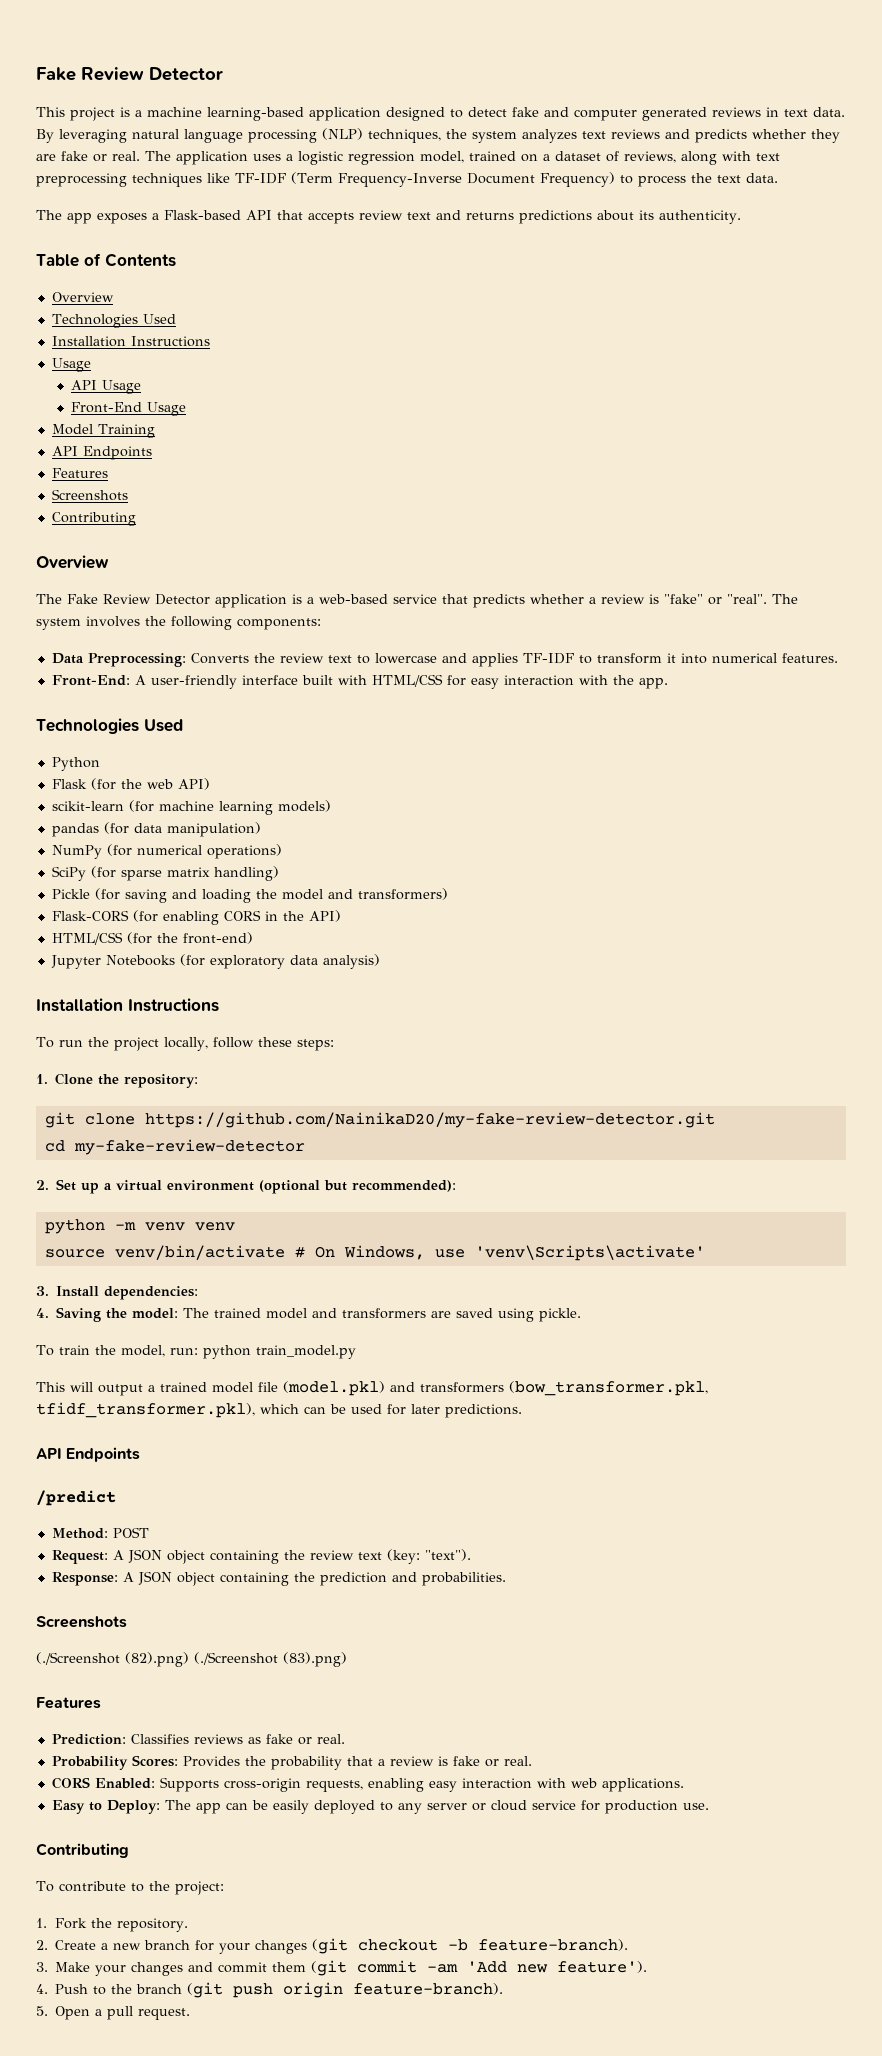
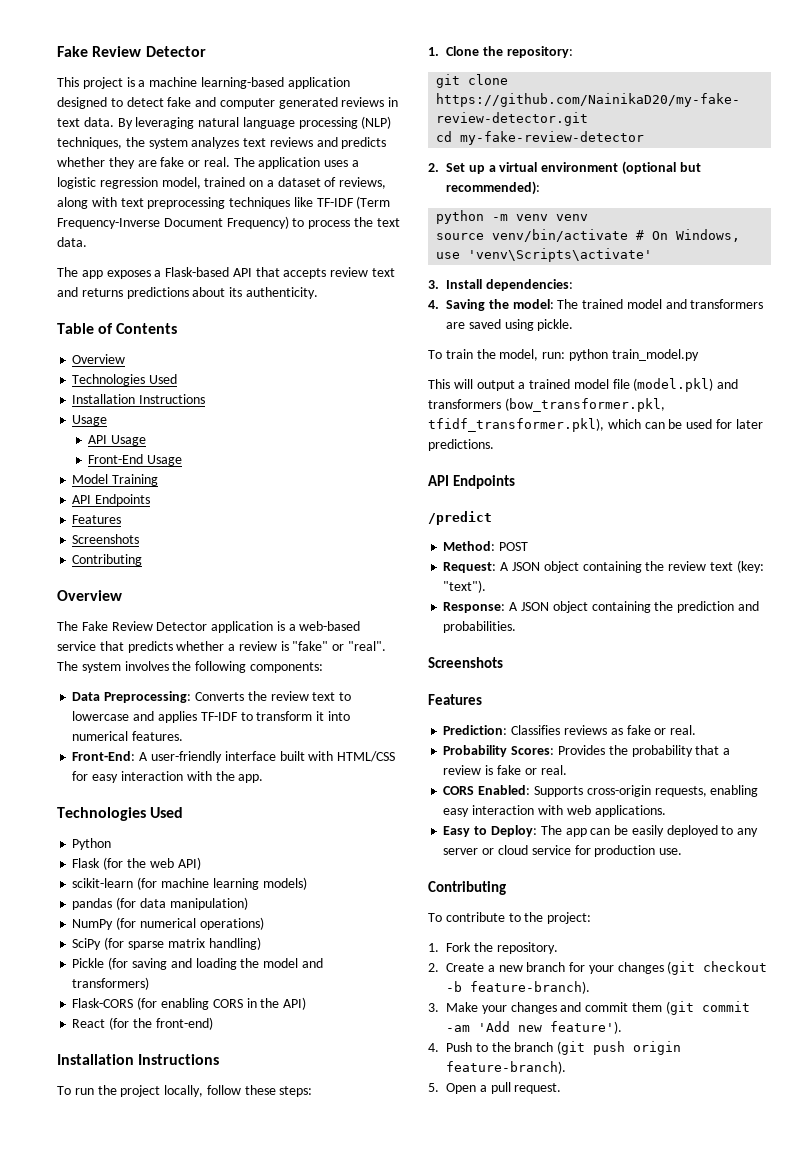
- HTML/CSS (for the front-end)
+ React (for the front-end)
- Jupyter Notebooks (for exploratory data analysis)
- (./Screenshot (82).png) (./Screenshot (83).png)

